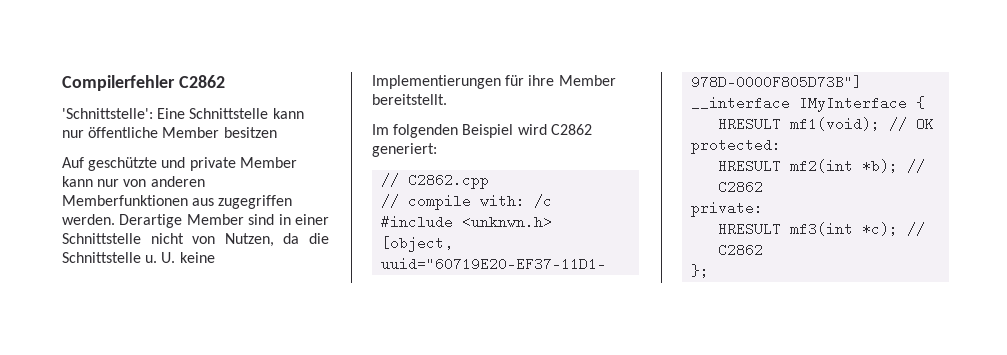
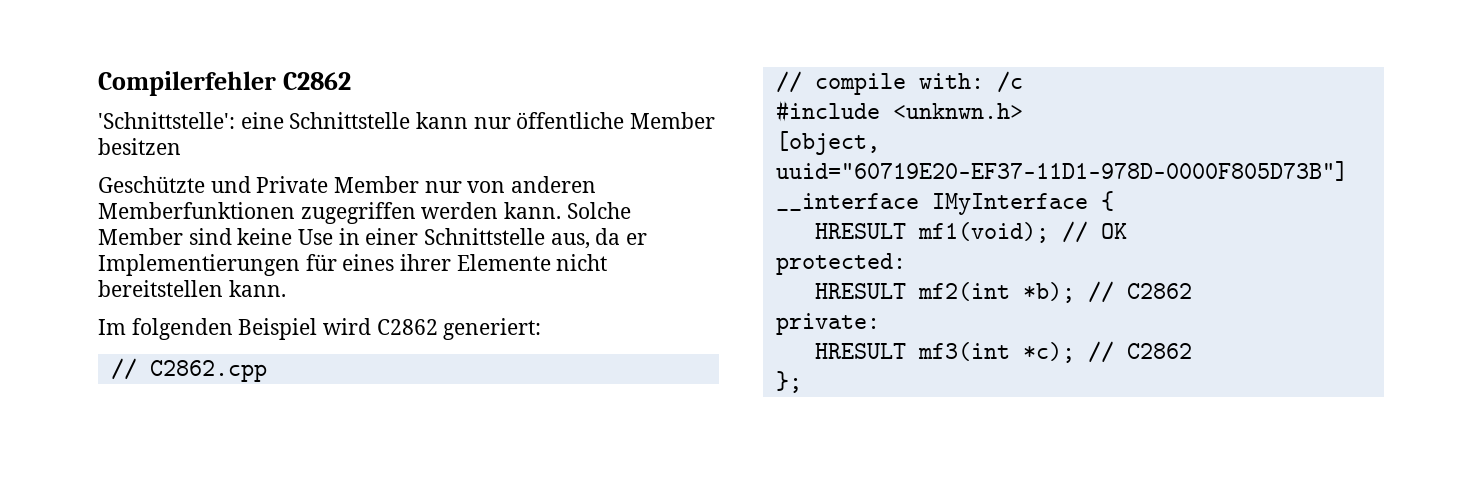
- 'Schnittstelle': Eine Schnittstelle kann nur öffentliche Member besitzen
+ 'Schnittstelle': eine Schnittstelle kann nur öffentliche Member besitzen
- Auf geschützte und private Member kann nur von anderen Memberfunktionen aus zugegriffen werden. Derartige Member sind in einer Schnittstelle nicht von Nutzen, da die Schnittstelle u. U. keine Implementierungen für ihre Member bereitstellt.
+ Geschützte und Private Member nur von anderen Memberfunktionen zugegriffen werden kann. Solche Member sind keine Use in einer Schnittstelle aus, da er Implementierungen für eines ihrer Elemente nicht bereitstellen kann.

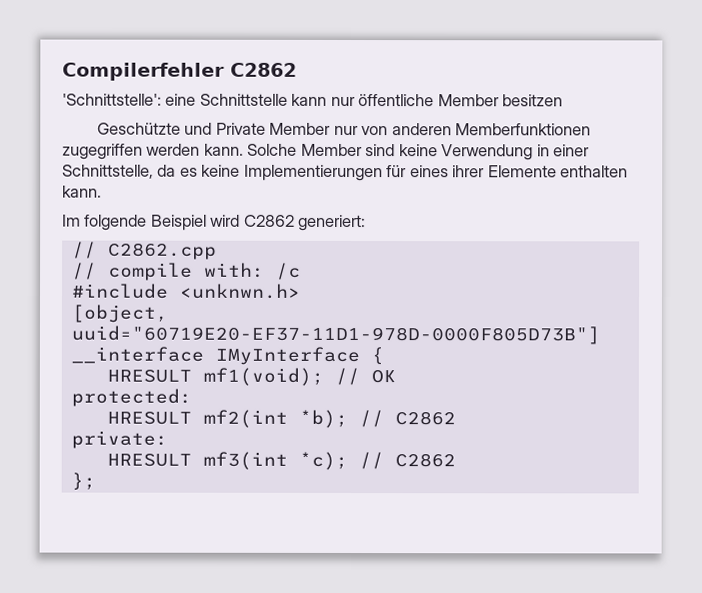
- Solche Member sind keine Use in einer Schnittstelle aus, da er Implementierungen für eines ihrer Elemente nicht bereitstellen kann.
+ Solche Member sind keine Verwendung in einer Schnittstelle, da es keine Implementierungen für eines ihrer Elemente enthalten kann.
- Im folgenden Beispiel wird C2862 generiert:
+ Im folgende Beispiel wird C2862 generiert:

